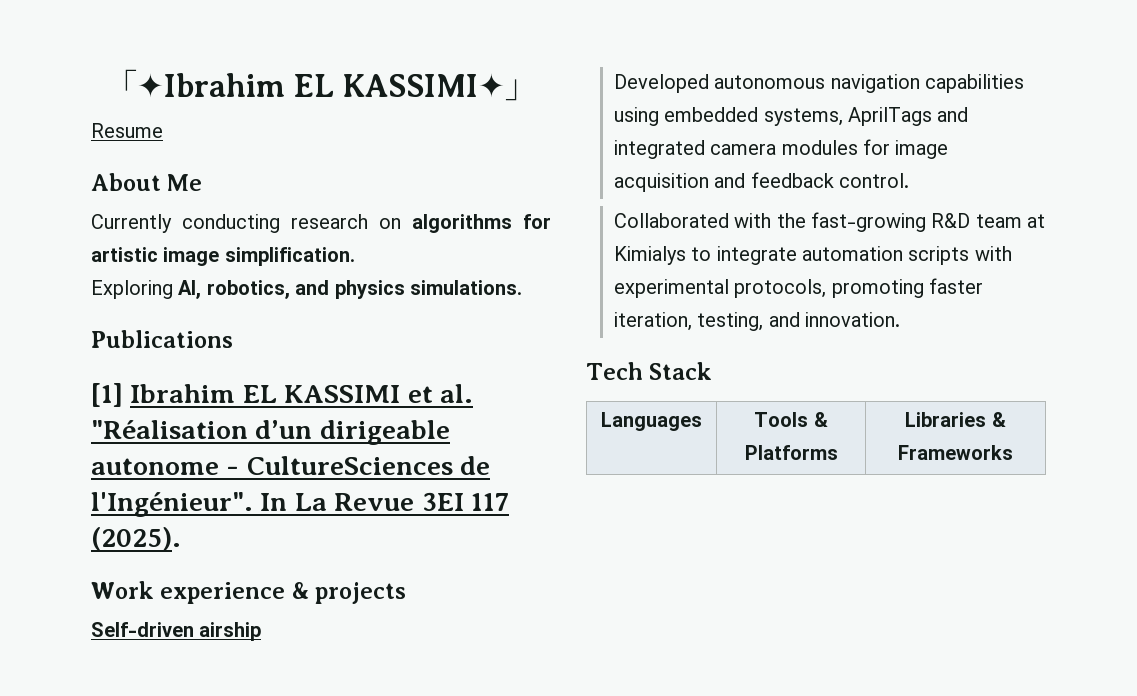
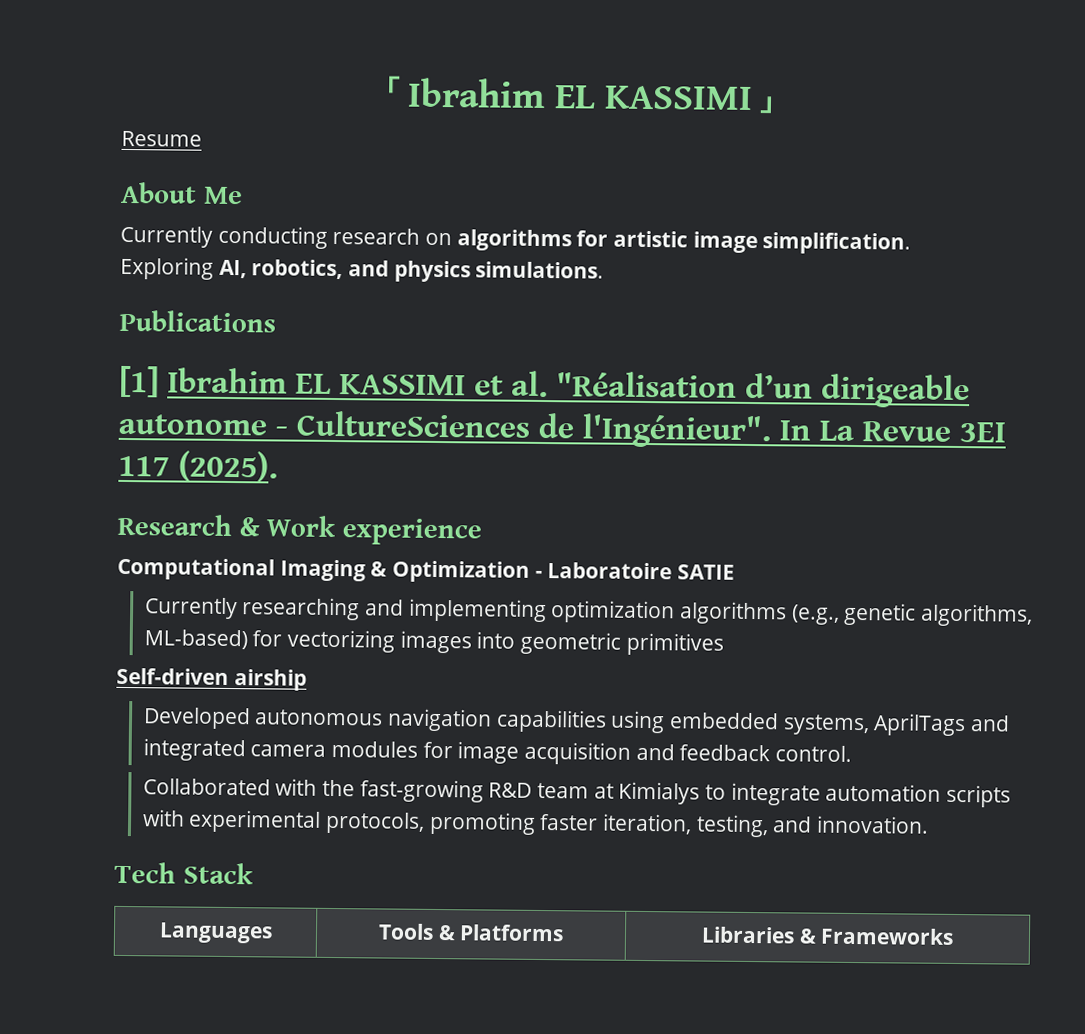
- 「✦Ibrahim EL KASSIMI✦」
+ 「Ibrahim EL KASSIMI」
- Work experience & projects
+ Research & Work experience
+ Computational Imaging & Optimization - Laboratoire SATIE
+ Currently researching and implementing optimization algorithms (e.g., genetic algorithms, ML-based) for vectorizing images into geometric primitives

